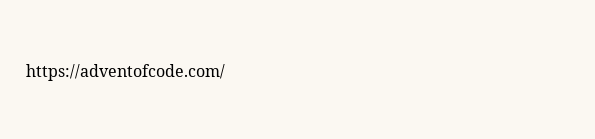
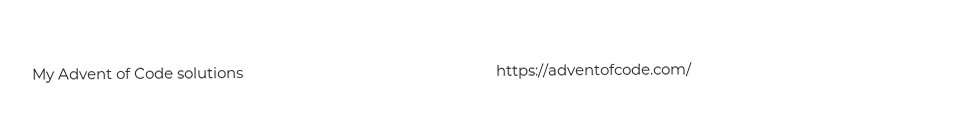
+ My Advent of Code solutions

